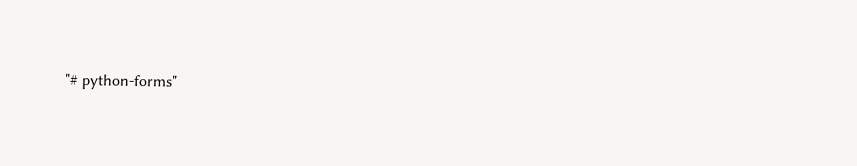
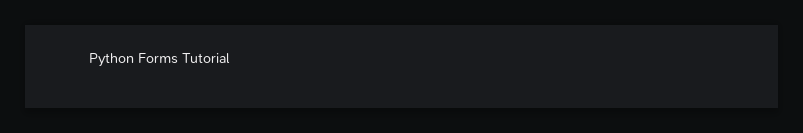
- "# python-forms"
+ Python Forms Tutorial

